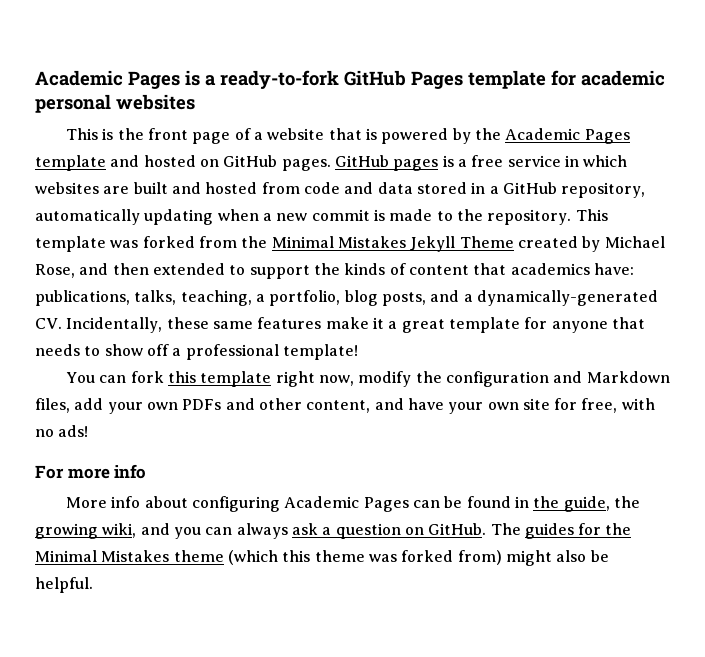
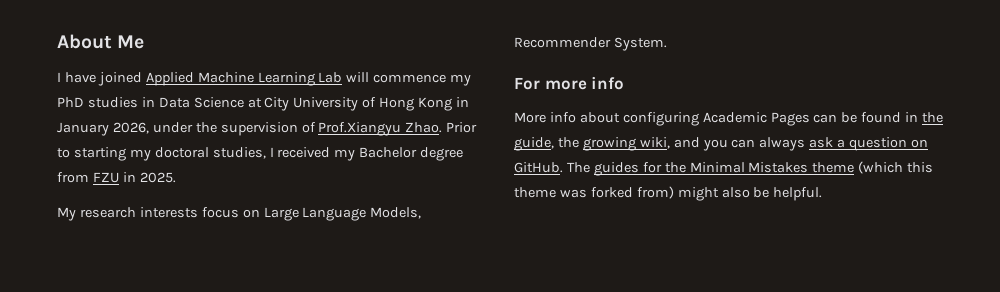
- Academic Pages is a ready-to-fork GitHub Pages template for academic personal websites
- This is the front page of a website that is powered by the Academic Pages template and hosted on GitHub pages. GitHub pages is a free service in which websites are built and hosted from code and data stored in a GitHub repository, automatically updating when a new commit is made to the repository. This template was forked from the Minimal Mistakes Jekyll Theme created by Michael Rose, and then extended to support the kinds of content that academics have: publications, talks, teaching, a portfolio, blog posts, and a dynamically-generated CV. Incidentally, these same features make it a great template for anyone that needs to show off a professional template!
- You can fork this template right now, modify the configuration and Markdown files, add your own PDFs and other content, and have your own site for free, with no ads!
+ About Me
+ I have joined Applied Machine Learning Lab will commence my PhD studies in Data Science at City University of Hong Kong in January 2026, under the supervision of Prof.Xiangyu Zhao. Prior to starting my doctoral studies, I received my Bachelor degree from FZU in 2025.
+ My research interests focus on Large Language Models, Recommender System.

